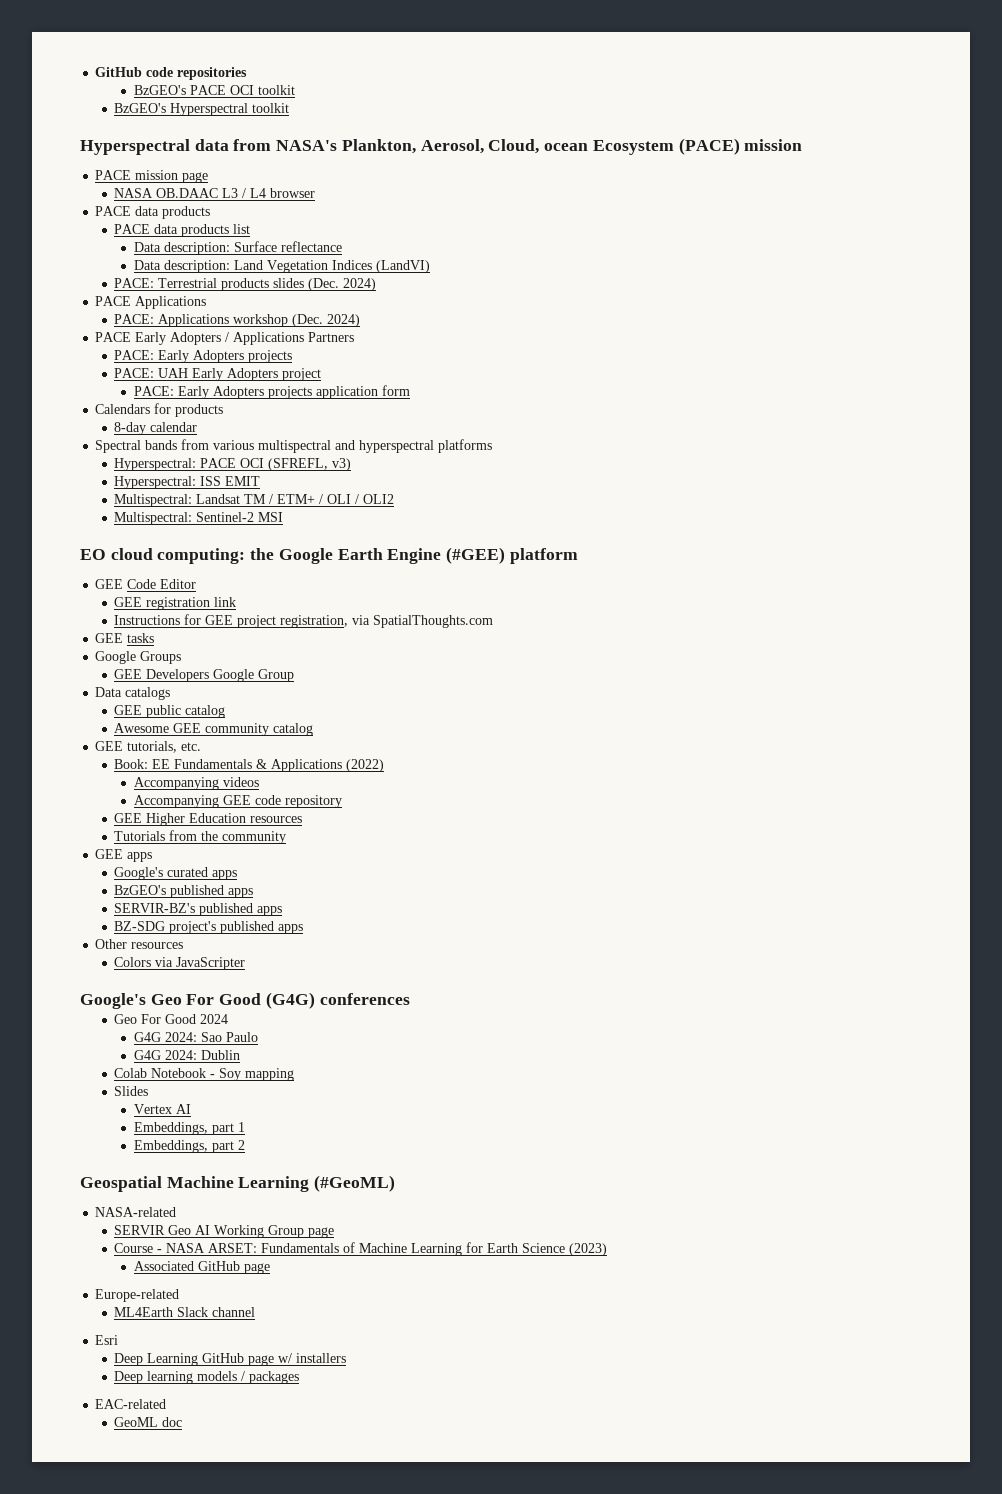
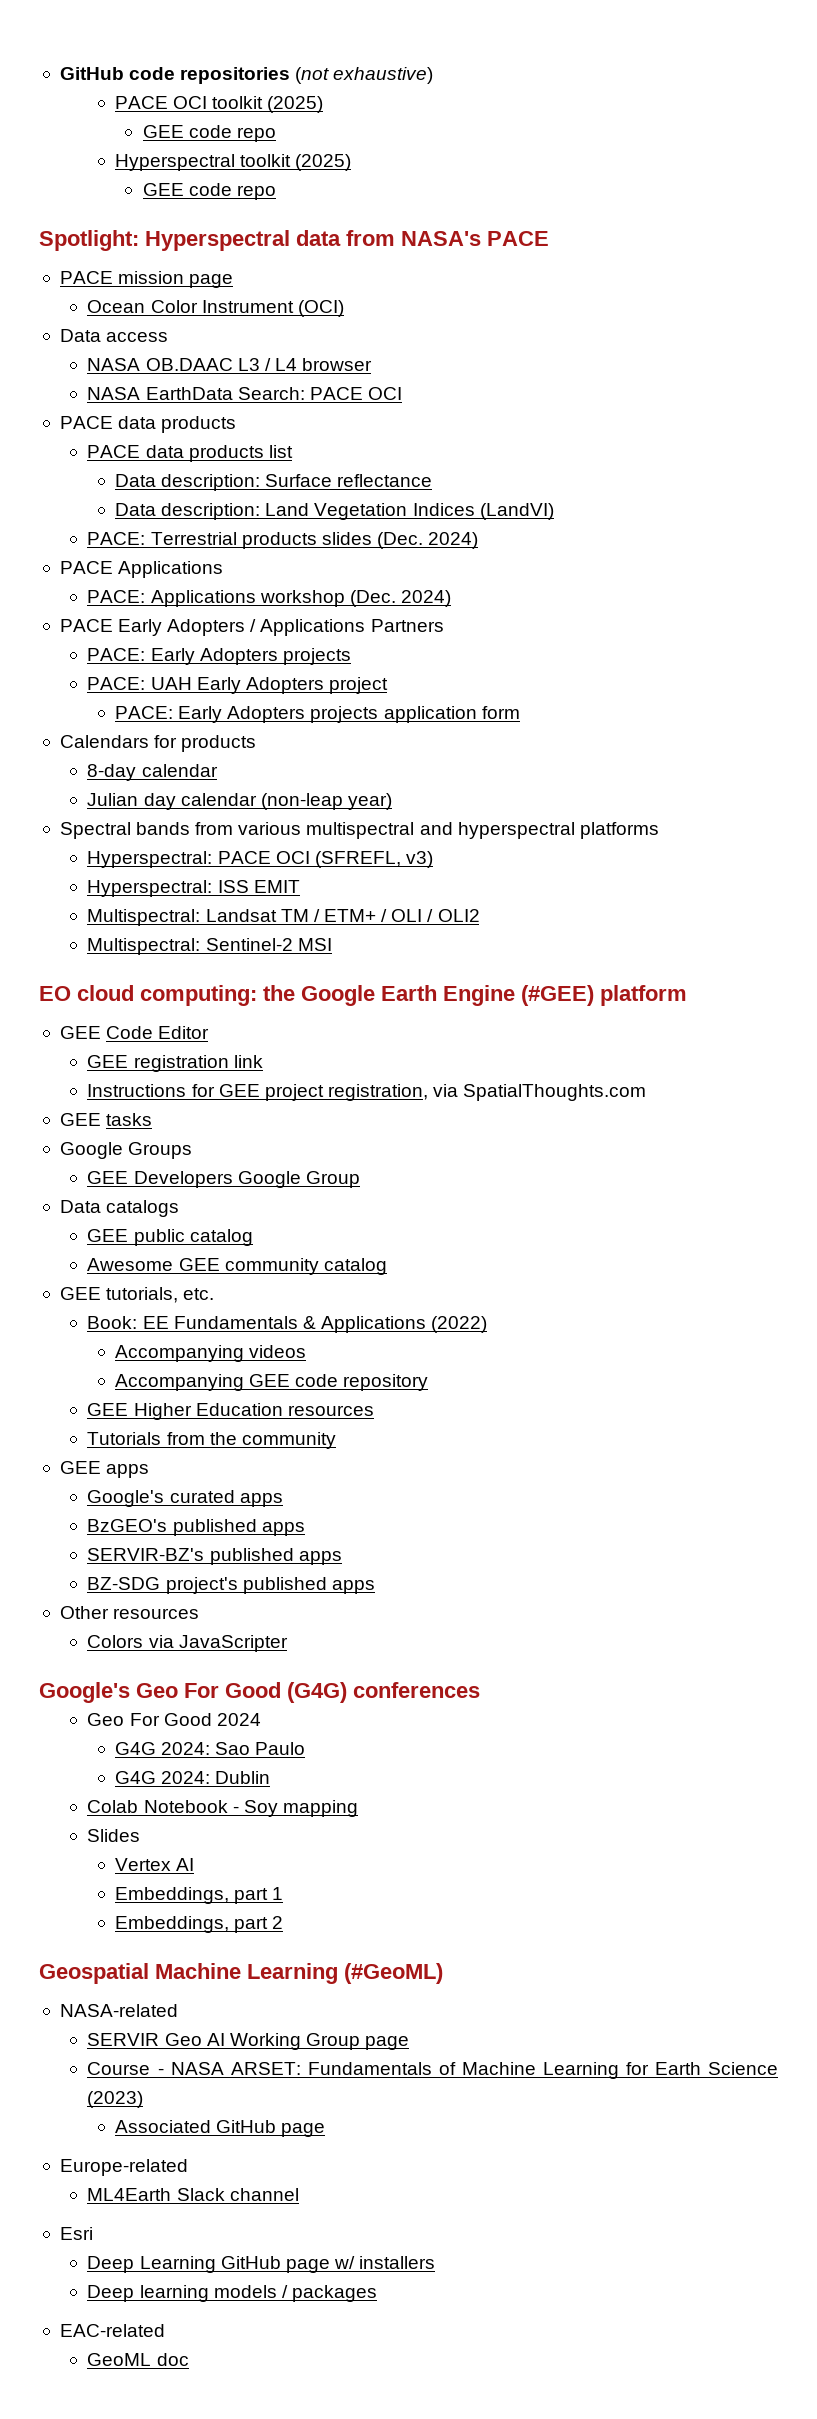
- GitHub code repositories
- BzGEO's PACE OCI toolkit
- BzGEO's Hyperspectral toolkit
- Hyperspectral data from NASA's Plankton, Aerosol, Cloud, ocean Ecosystem (PACE) mission
+ GitHub code repositories (not exhaustive)
+ PACE OCI toolkit (2025)
+ GEE code repo
+ Hyperspectral toolkit (2025)
+ GEE code repo
+ Spotlight: Hyperspectral data from NASA's PACE
  PACE mission page
+ Ocean Color Instrument (OCI)
+ Data access
+ NASA EarthData Search: PACE OCI
+ Julian day calendar (non-leap year)

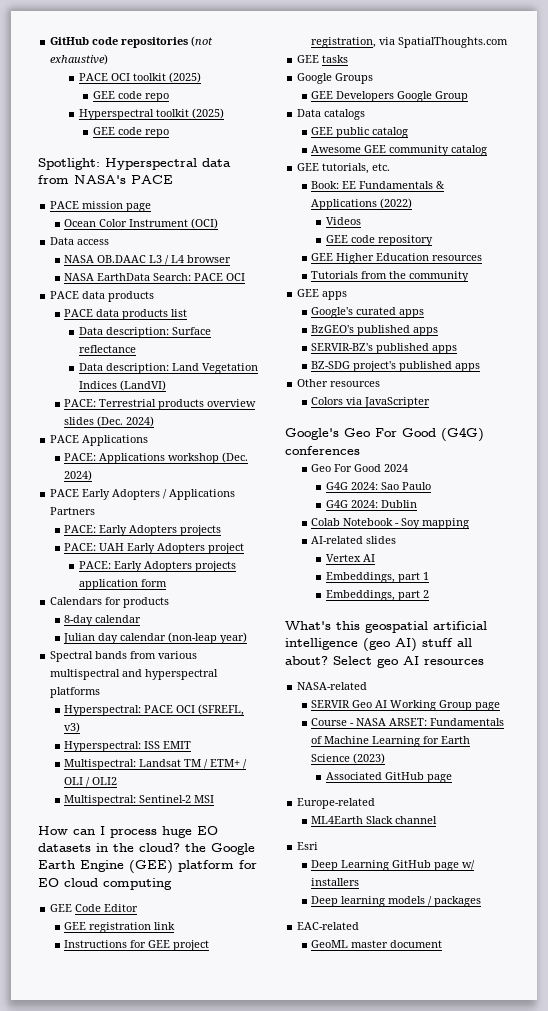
- PACE: Terrestrial products slides (Dec. 2024)
+ PACE: Terrestrial products overview slides (Dec. 2024)
- EO cloud computing: the Google Earth Engine (#GEE) platform
+ How can I process huge EO datasets in the cloud? the Google Earth Engine (GEE) platform for EO cloud computing
- Accompanying videos
- Accompanying GEE code repository
+ Videos
+ GEE code repository
- Slides
+ AI-related slides
- Geospatial Machine Learning (#GeoML)
+ What's this geospatial artificial intelligence (geo AI) stuff all about? Select geo AI resources
- GeoML doc
+ GeoML master document

